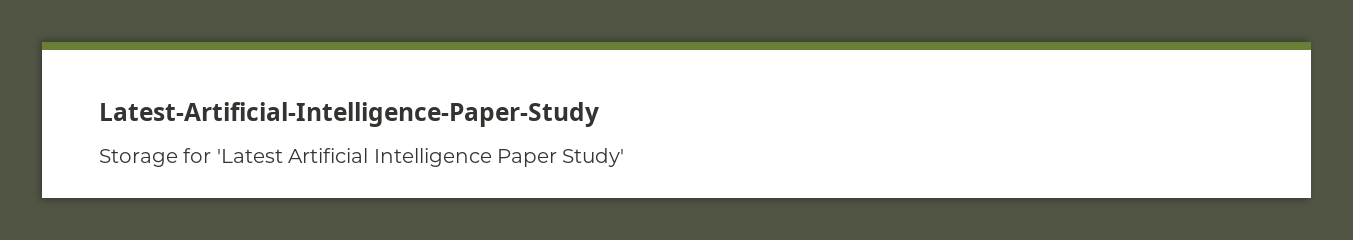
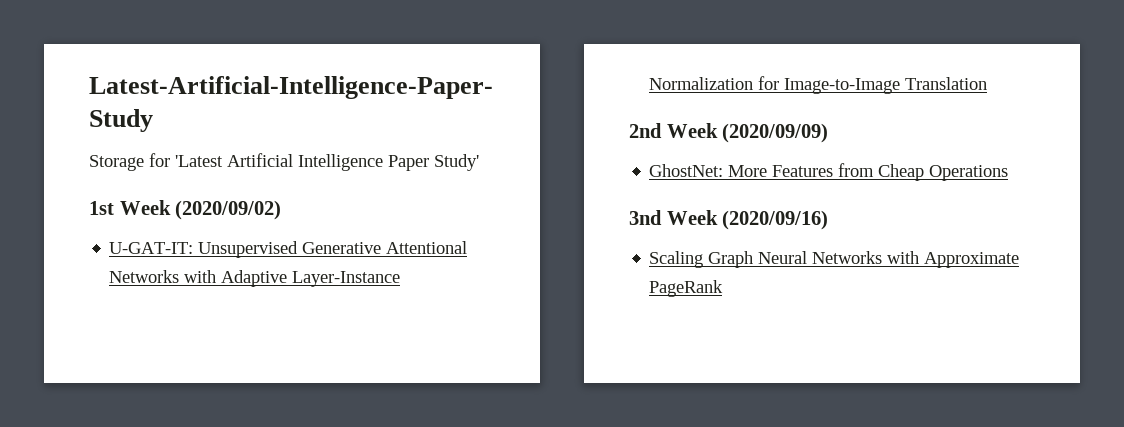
+ 1st Week (2020/09/02)
+ U-GAT-IT: Unsupervised Generative Attentional Networks with Adaptive Layer-Instance Normalization for Image-to-Image Translation
+ 2nd Week (2020/09/09)
+ GhostNet: More Features from Cheap Operations
+ 3nd Week (2020/09/16)
+ Scaling Graph Neural Networks with Approximate PageRank

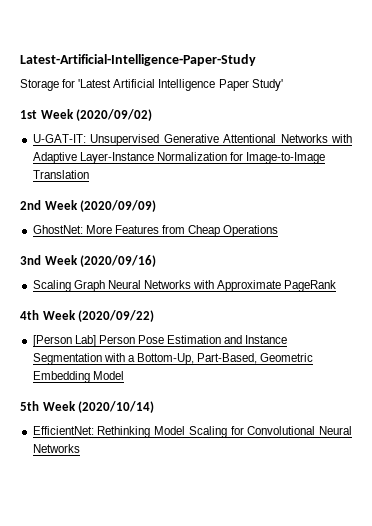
+ 4th Week (2020/09/22)
+ [Person Lab] Person Pose Estimation and Instance Segmentation with a Bottom-Up, Part-Based, Geometric Embedding Model
+ 5th Week (2020/10/14)
+ EfficientNet: Rethinking Model Scaling for Convolutional Neural Networks

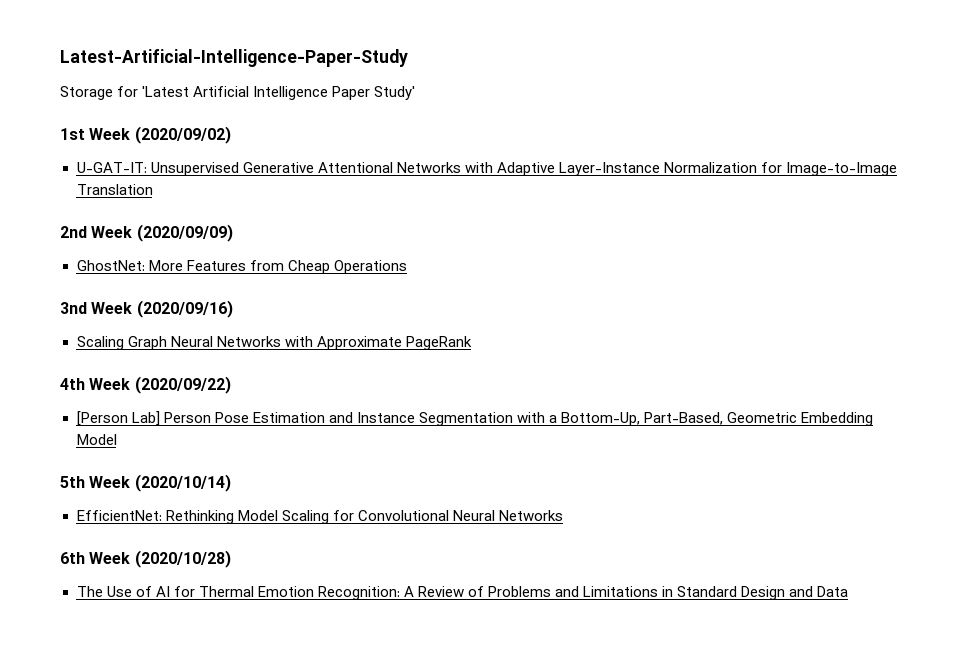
+ 6th Week (2020/10/28)
+ The Use of AI for Thermal Emotion Recognition: A Review of Problems and Limitations in Standard Design and Data

